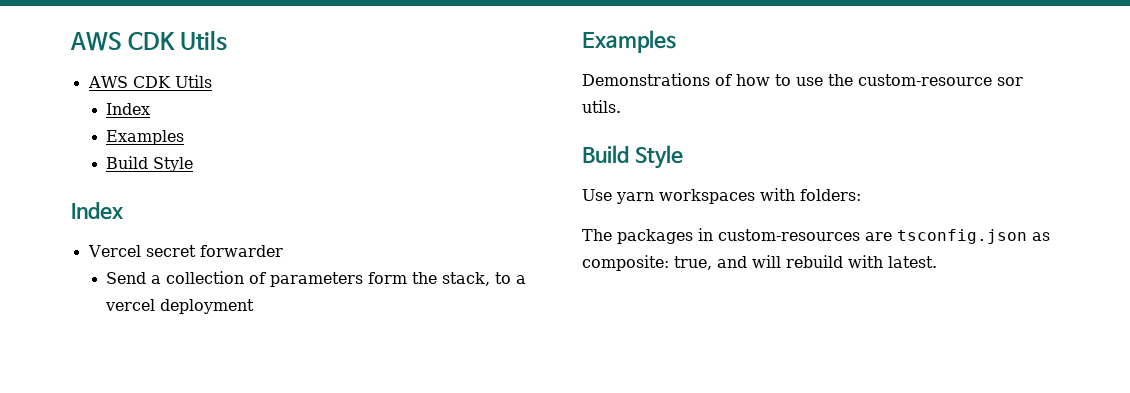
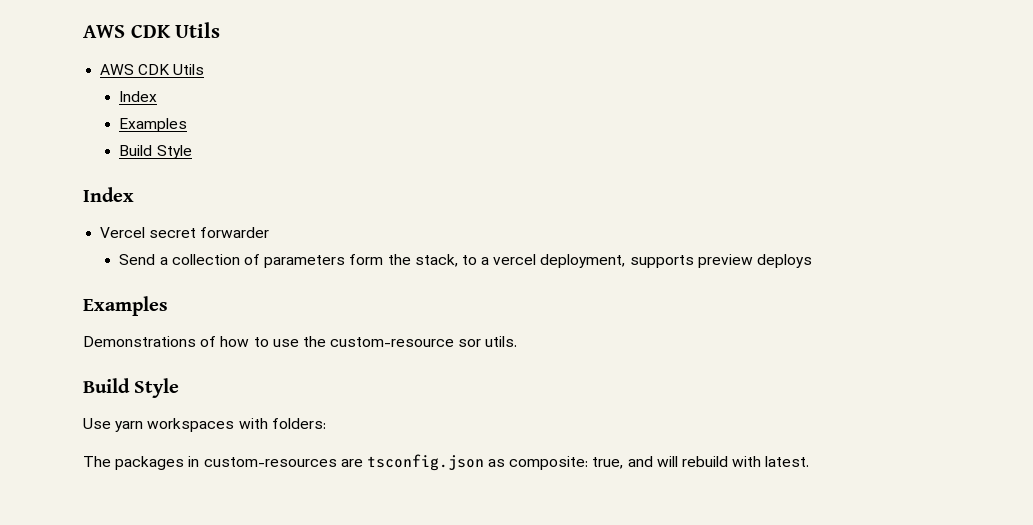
- Send a collection of parameters form the stack, to a vercel deployment
+ Send a collection of parameters form the stack, to a vercel deployment, supports preview deploys

